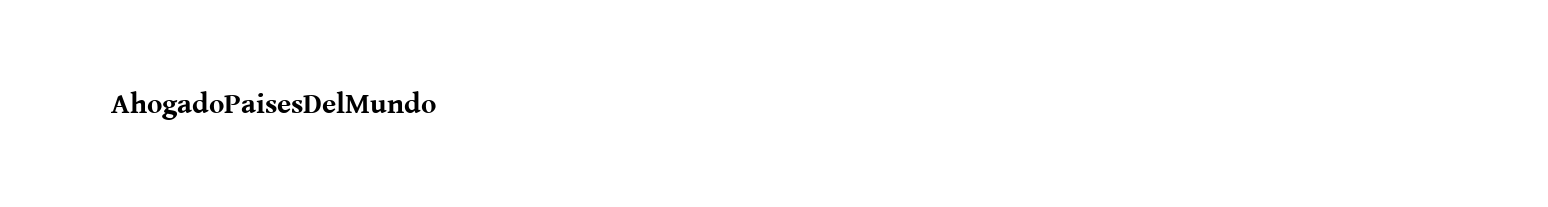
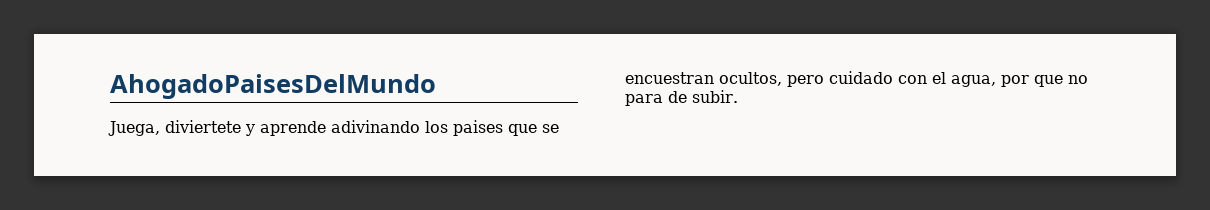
+ Juega, diviertete y aprende adivinando los paises que se encuestran ocultos, pero cuidado con el agua, por que no para de subir.

